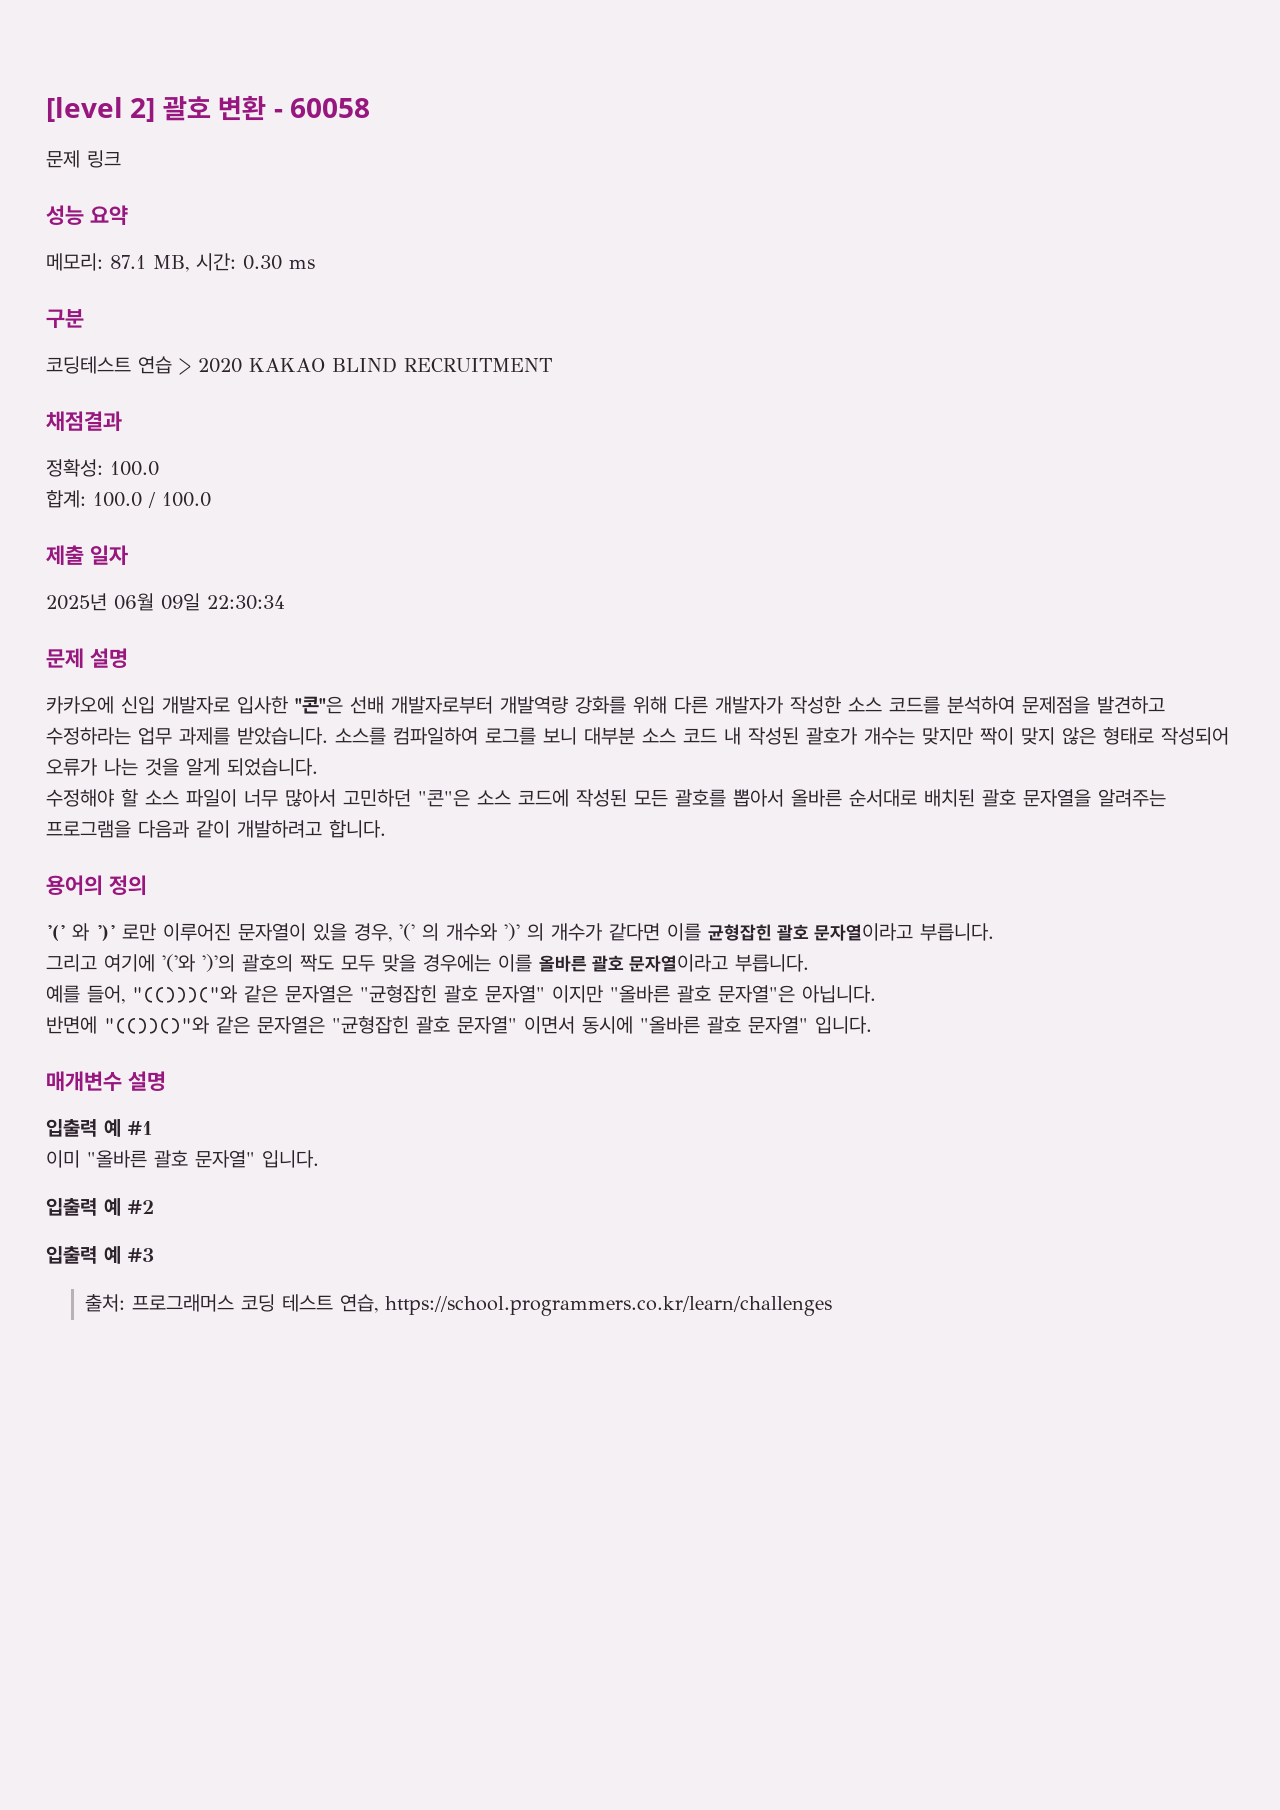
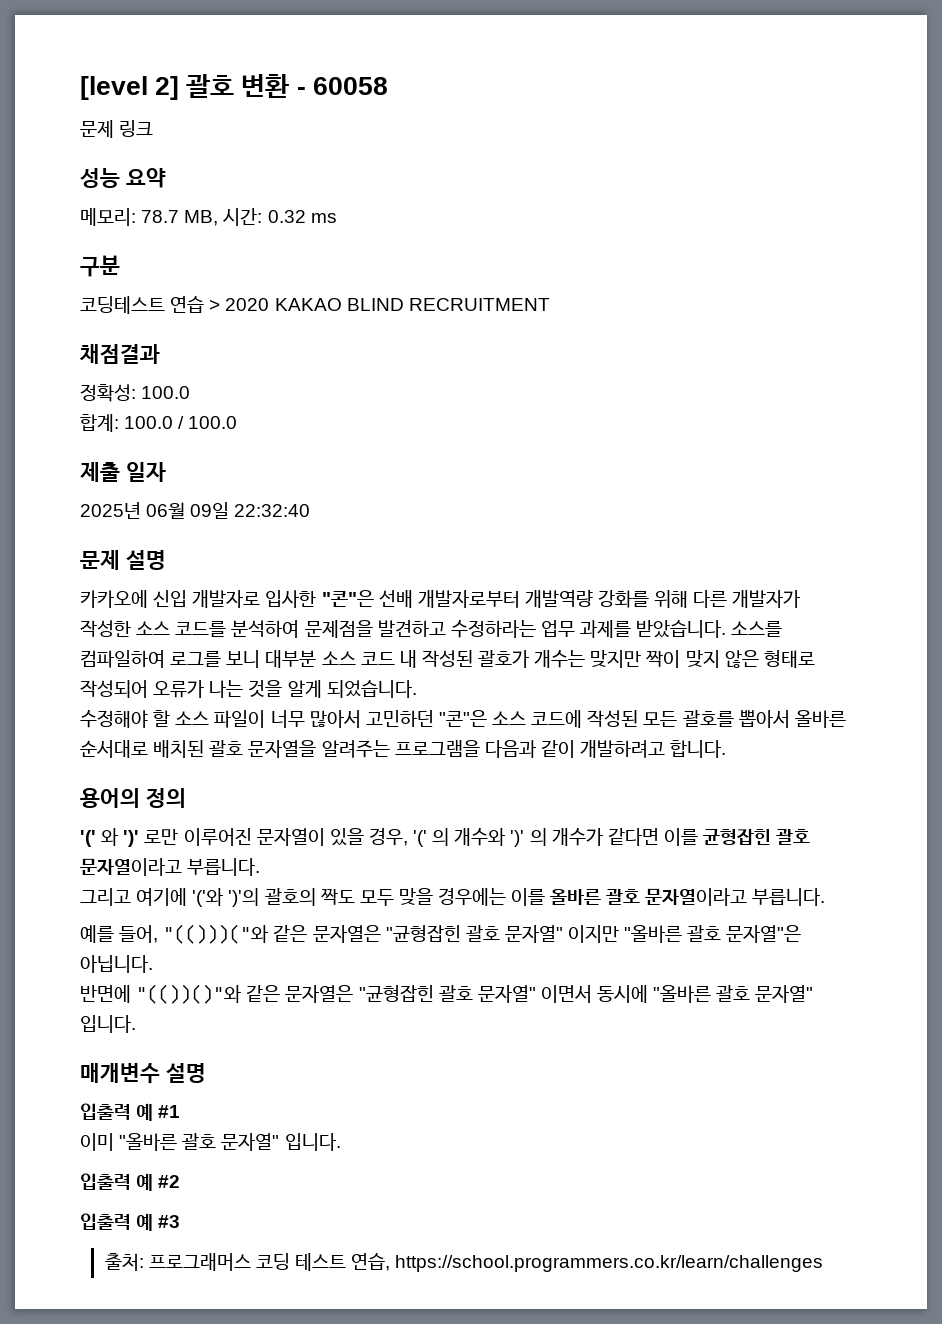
- 메모리: 87.1 MB, 시간: 0.30 ms
+ 메모리: 78.7 MB, 시간: 0.32 ms
- 2025년 06월 09일 22:30:34
+ 2025년 06월 09일 22:32:40

